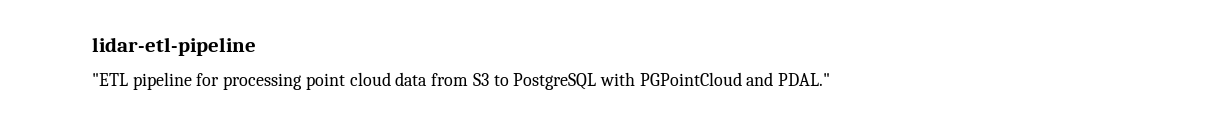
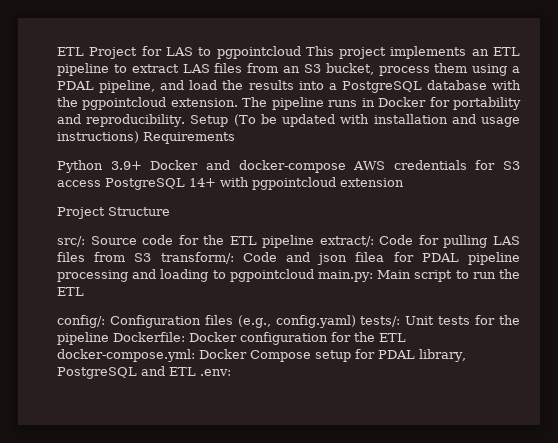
- lidar-etl-pipeline
- "ETL pipeline for processing point cloud data from S3 to PostgreSQL with PGPointCloud and PDAL."
+ ETL Project for LAS to pgpointcloud This project implements an ETL pipeline to extract LAS files from an S3 bucket, process them using a PDAL pipeline, and load the results into a PostgreSQL database with the pgpointcloud extension. The pipeline runs in Docker for portability and reproducibility. Setup (To be updated with installation and usage instructions) Requirements
+ Python 3.9+ Docker and docker-compose AWS credentials for S3 access PostgreSQL 14+ with pgpointcloud extension
+ Project Structure
+ src/: Source code for the ETL pipeline extract/: Code for pulling LAS files from S3 transform/: Code and json filea for PDAL pipeline processing and loading to pgpointcloud main.py: Main script to run the ETL
+ config/: Configuration files (e.g., config.yaml) tests/: Unit tests for the pipeline Dockerfile: Docker configuration for the ETL docker-compose.yml: Docker Compose setup for PDAL library, PostgreSQL and ETL .env:

